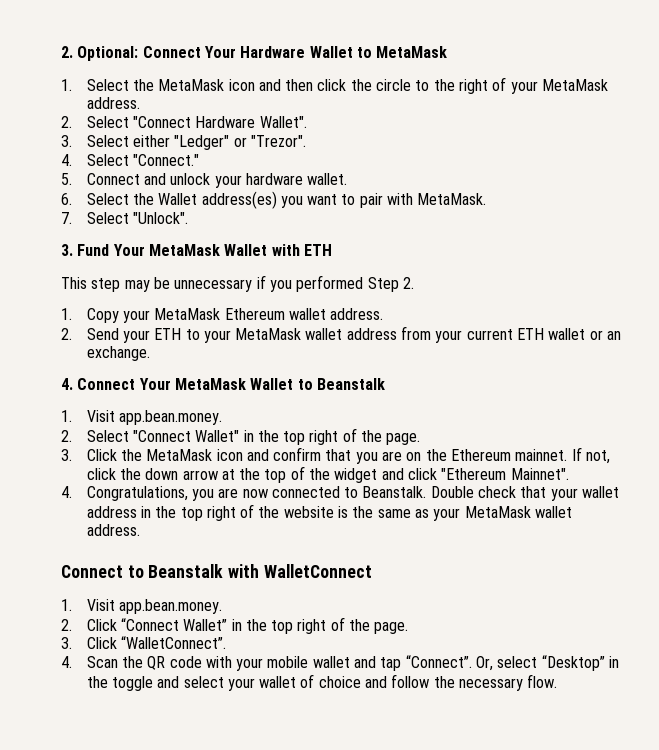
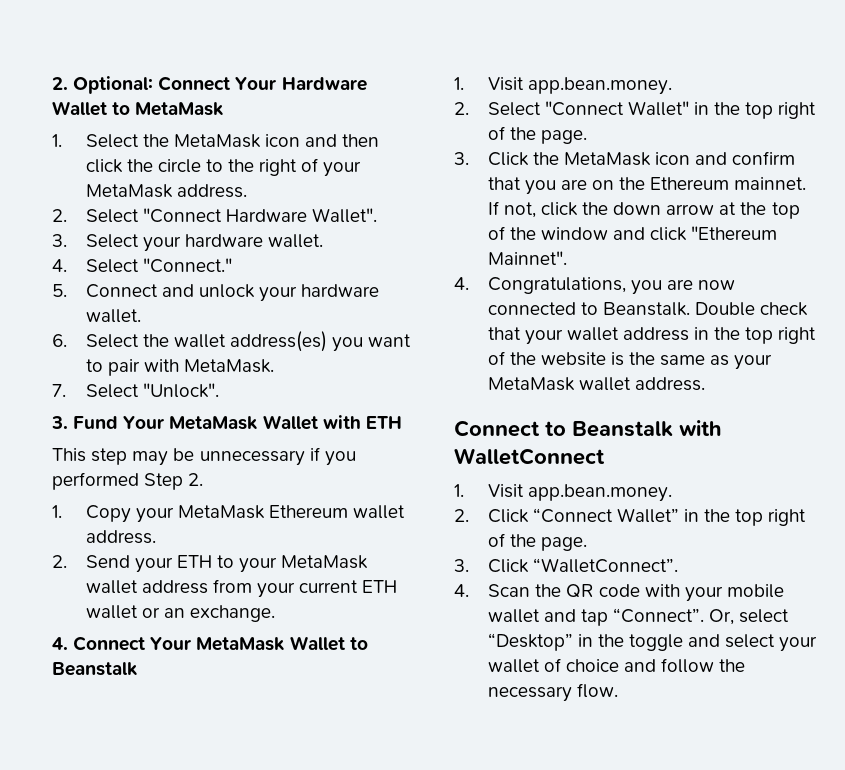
- 3. Select either "Ledger" or "Trezor".
+ 3. Select your hardware wallet.
- 6. Select the Wallet address(es) you want to pair with MetaMask.
+ 6. Select the wallet address(es) you want to pair with MetaMask.
- If not, click the down arrow at the top of the widget and click "Ethereum Mainnet".
+ If not, click the down arrow at the top of the window and click "Ethereum Mainnet".

